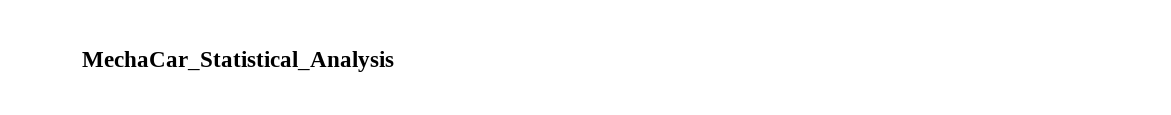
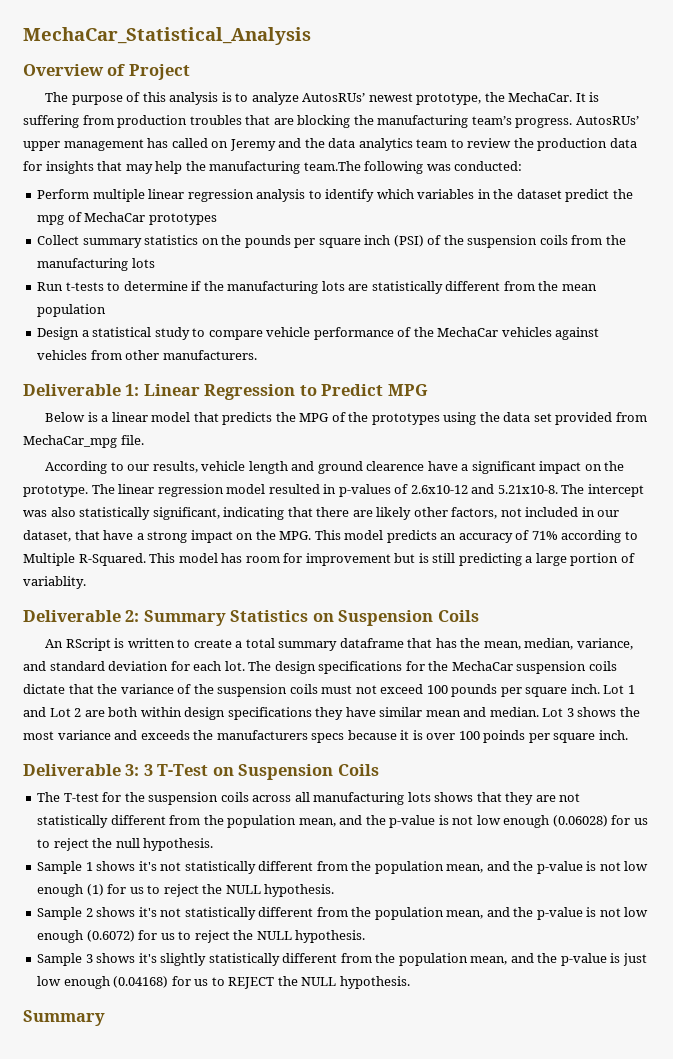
+ Overview of Project
+ The purpose of this analysis is to analyze AutosRUs’ newest prototype, the MechaCar. It is suffering from production troubles that are blocking the manufacturing team’s progress. AutosRUs’ upper management has called on Jeremy and the data analytics team to review the production data for insights that may help the manufacturing team.The following was conducted:
+ Perform multiple linear regression analysis to identify which variables in the dataset predict the mpg of MechaCar prototypes
+ Collect summary statistics on the pounds per square inch (PSI) of the suspension coils from the manufacturing lots
+ Run t-tests to determine if the manufacturing lots are statistically different from the mean population
+ Design a statistical study to compare vehicle performance of the MechaCar vehicles against vehicles from other manufacturers.
+ Deliverable 1: Linear Regression to Predict MPG
+ Below is a linear model that predicts the MPG of the prototypes using the data set provided from MechaCar_mpg file.
+ According to our results, vehicle length and ground clearence have a significant impact on the prototype. The linear regression model resulted in p-values of 2.6x10-12 and 5.21x10-8. The intercept was also statistically significant, indicating that there are likely other factors, not included in our dataset, that have a strong impact on the MPG. This model predicts an accuracy of 71% according to Multiple R-Squared. This model has room for improvement but is still predicting a large portion of variablity.
+ Deliverable 2: Summary Statistics on Suspension Coils
+ An RScript is written to create a total summary dataframe that has the mean, median, variance, and standard deviation for each lot. The design specifications for the MechaCar suspension coils dictate that the variance of the suspension coils must not exceed 100 pounds per square inch. Lot 1 and Lot 2 are both within design specifications they have similar mean and median. Lot 3 shows the most variance and exceeds the manufacturers specs because it is over 100 poinds per square inch.
+ Deliverable 3: 3 T-Test on Suspension Coils
+ The T-test for the suspension coils across all manufacturing lots shows that they are not statistically different from the population mean, and the p-value is not low enough (0.06028) for us to reject the null hypothesis.
+ Sample 1 shows it's not statistically different from the population mean, and the p-value is not low enough (1) for us to reject the NULL hypothesis.
+ Sample 2 shows it's not statistically different from the population mean, and the p-value is not low enough (0.6072) for us to reject the NULL hypothesis.
+ Sample 3 shows it's slightly statistically different from the population mean, and the p-value is just low enough (0.04168) for us to REJECT the NULL hypothesis.
+ Summary

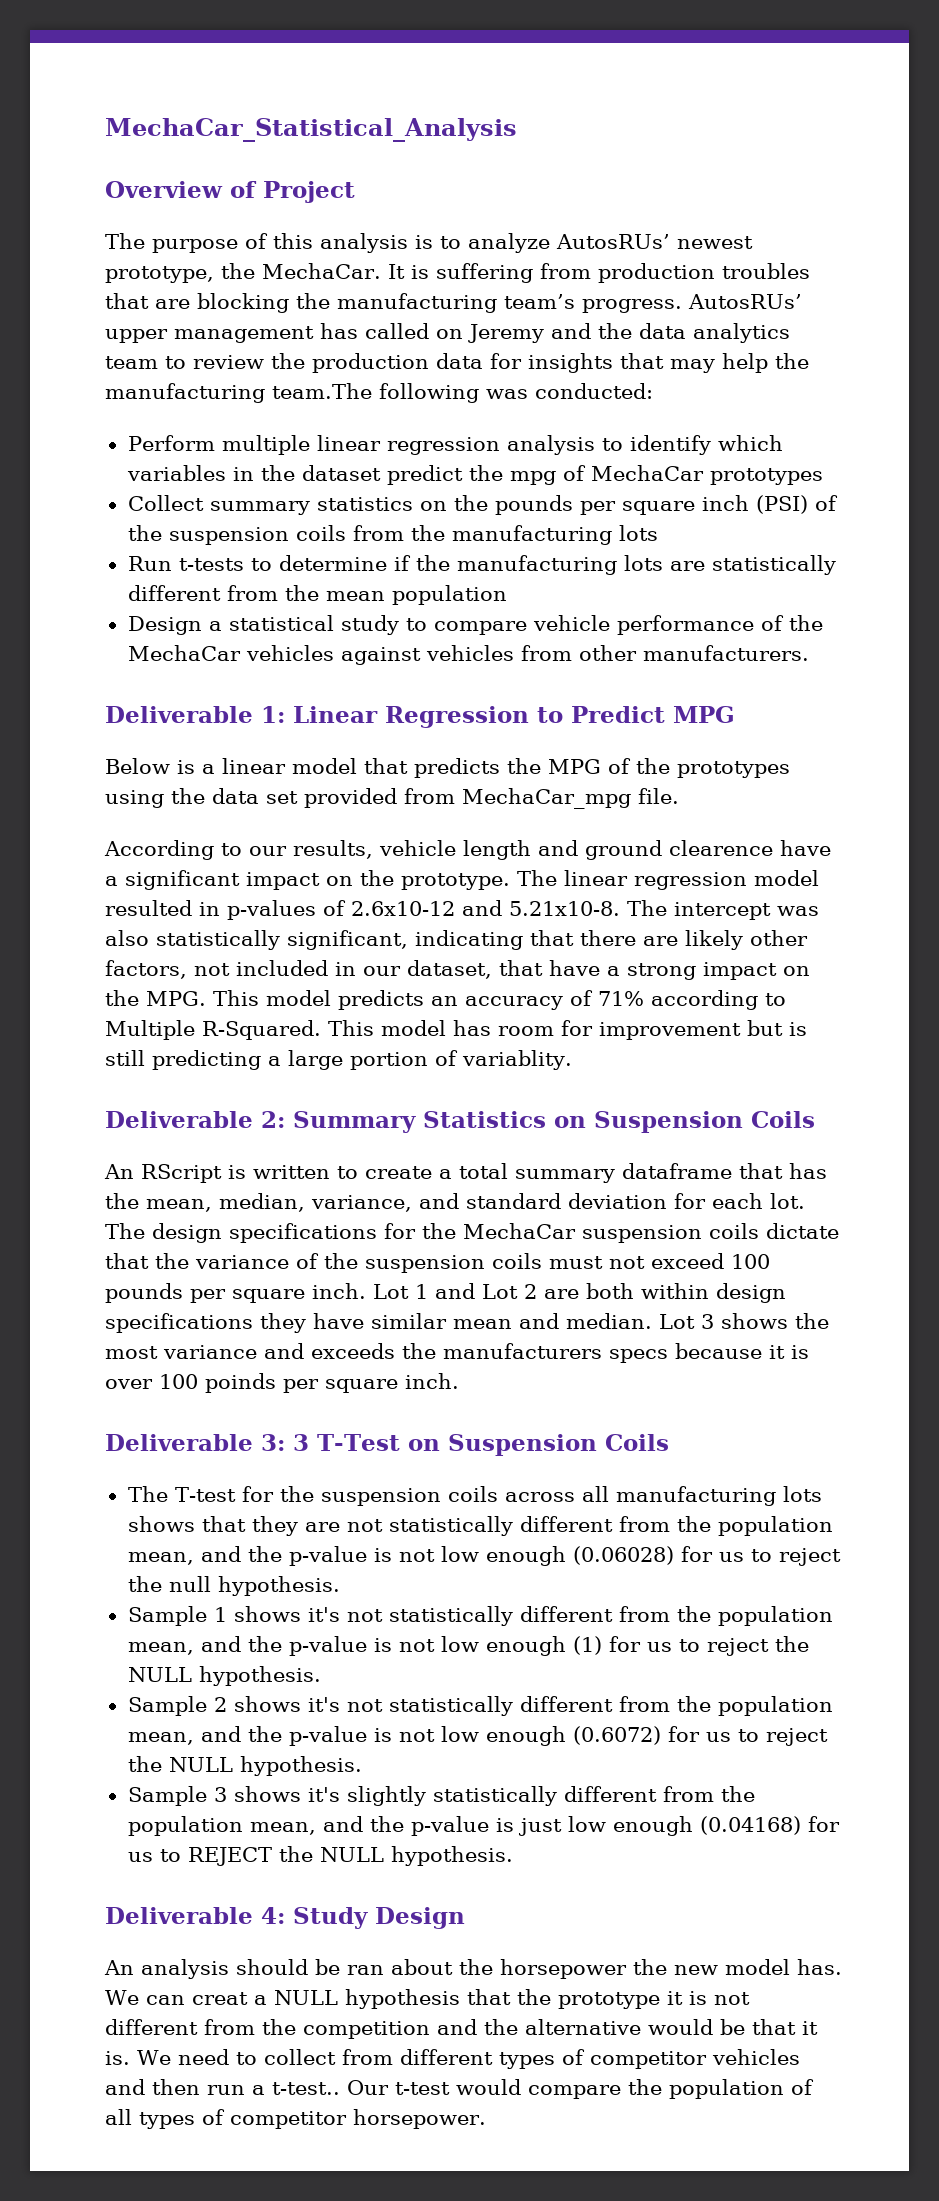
  Sample 3 shows it's slightly statistically different from the population mean, and the p-value is just low enough (0.04168) for us to REJECT the NULL hypothesis.
- Summary
+ Deliverable 4: Study Design
+ An analysis should be ran about the horsepower the new model has. We can creat a NULL hypothesis that the prototype it is not different from the competition and the alternative would be that it is. We need to collect from different types of competitor vehicles and then run a t-test.. Our t-test would compare the population of all types of competitor horsepower.

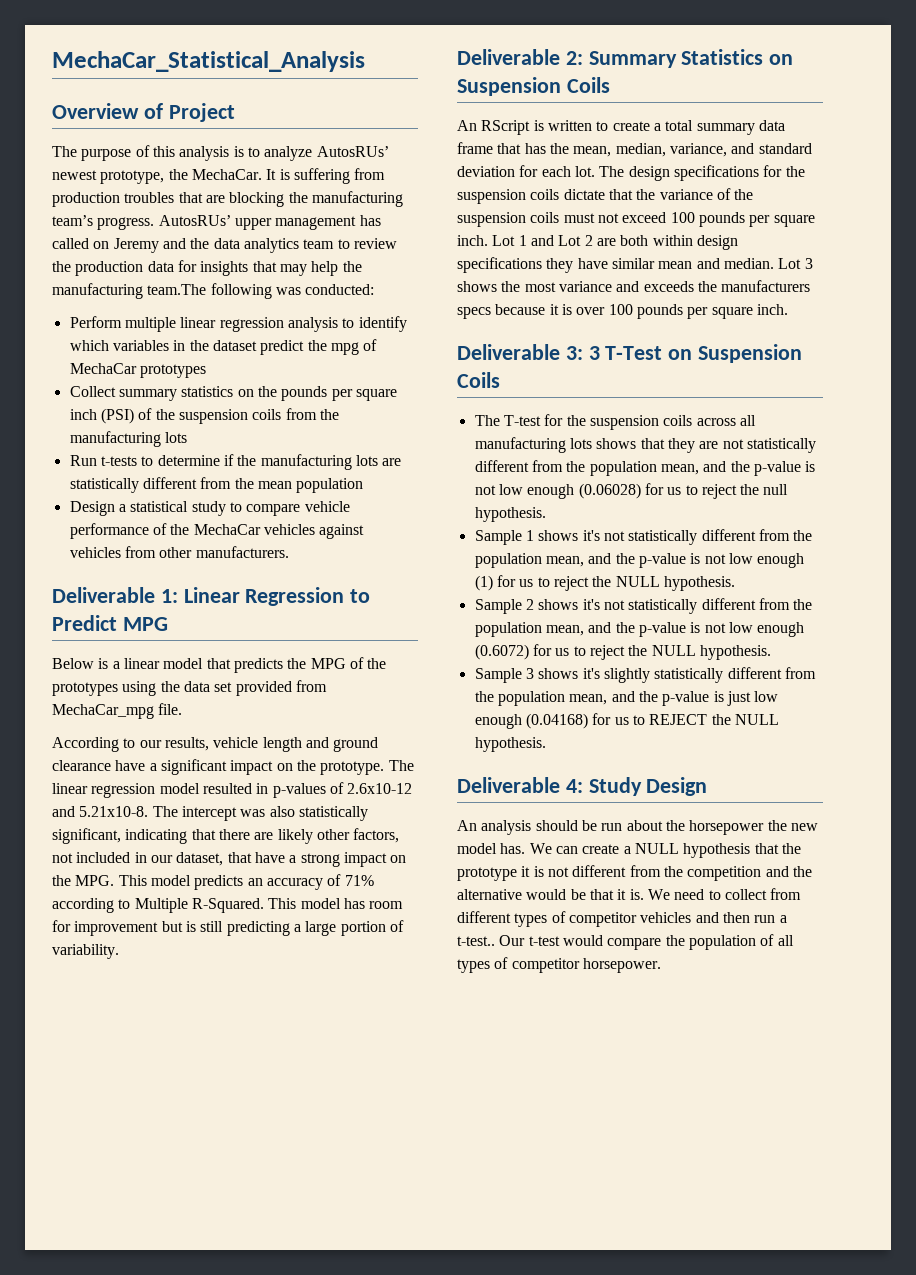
- According to our results, vehicle length and ground clearence have a significant impact on the prototype.
+ According to our results, vehicle length and ground clearance have a significant impact on the prototype.
- This model has room for improvement but is still predicting a large portion of variablity.
+ This model has room for improvement but is still predicting a large portion of variability.
- An RScript is written to create a total summary dataframe that has the mean, median, variance, and standard deviation for each lot.
+ An RScript is written to create a total summary data frame that has the mean, median, variance, and standard deviation for each lot.
- The design specifications for the MechaCar suspension coils dictate that the variance of the suspension coils must not exceed 100 pounds per square inch.
+ The design specifications for the suspension coils dictate that the variance of the suspension coils must not exceed 100 pounds per square inch.
- Lot 3 shows the most variance and exceeds the manufacturers specs because it is over 100 poinds per square inch.
+ Lot 3 shows the most variance and exceeds the manufacturers specs because it is over 100 pounds per square inch.
- An analysis should be ran about the horsepower the new model has.
+ An analysis should be run about the horsepower the new model has.
- We can creat a NULL hypothesis that the prototype it is not different from the competition and the alternative would be that it is.
+ We can create a NULL hypothesis that the prototype it is not different from the competition and the alternative would be that it is.

